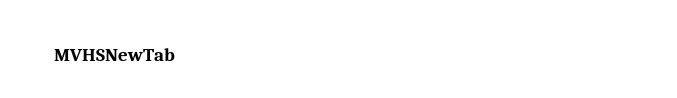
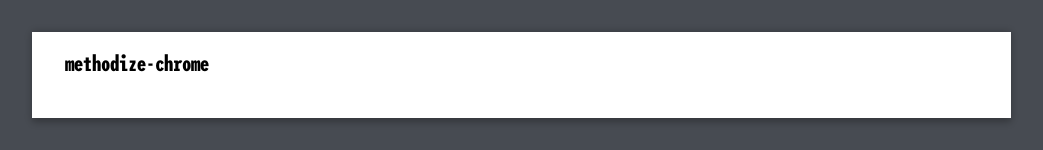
- MVHSNewTab
+ methodize-chrome

